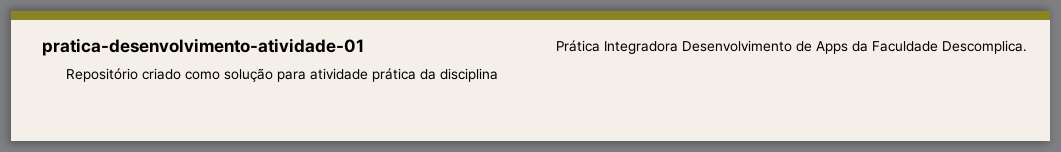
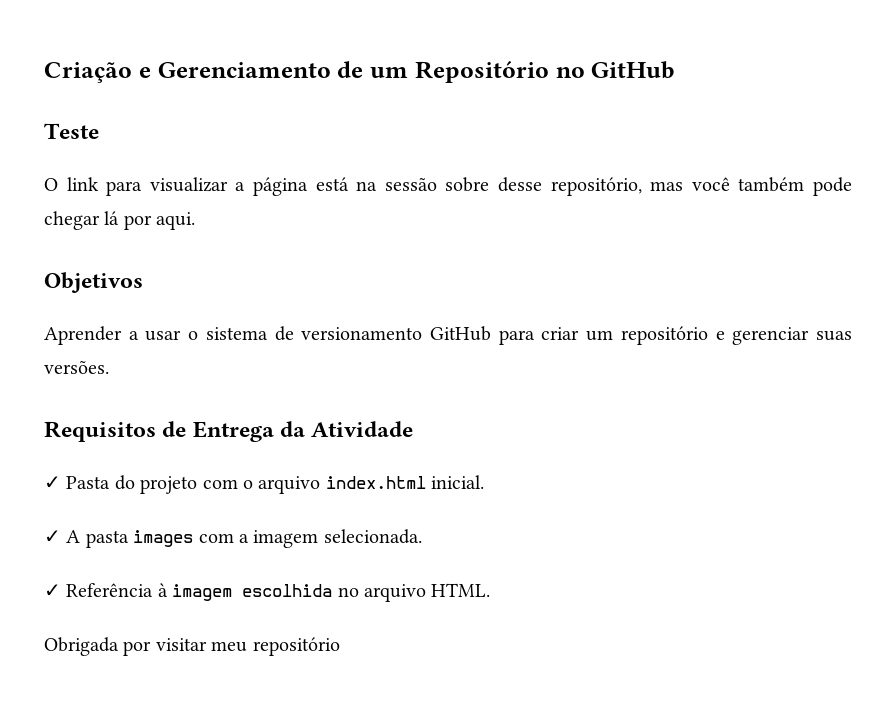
- pratica-desenvolvimento-atividade-01
- Repositório criado como solução para atividade prática da disciplina Prática Integradora Desenvolvimento de Apps da Faculdade Descomplica.
+ Criação e Gerenciamento de um Repositório no GitHub
+ Teste
+ O link para visualizar a página está na sessão sobre desse repositório, mas você também pode chegar lá por aqui.
+ Objetivos
+ Aprender a usar o sistema de versionamento GitHub para criar um repositório e gerenciar suas versões.
+ Requisitos de Entrega da Atividade
+ ✓ Pasta do projeto com o arquivo index.html inicial.
+ ✓ A pasta images com a imagem selecionada.
+ ✓ Referência à imagem escolhida no arquivo HTML.
+ Obrigada por visitar meu repositório

